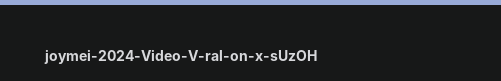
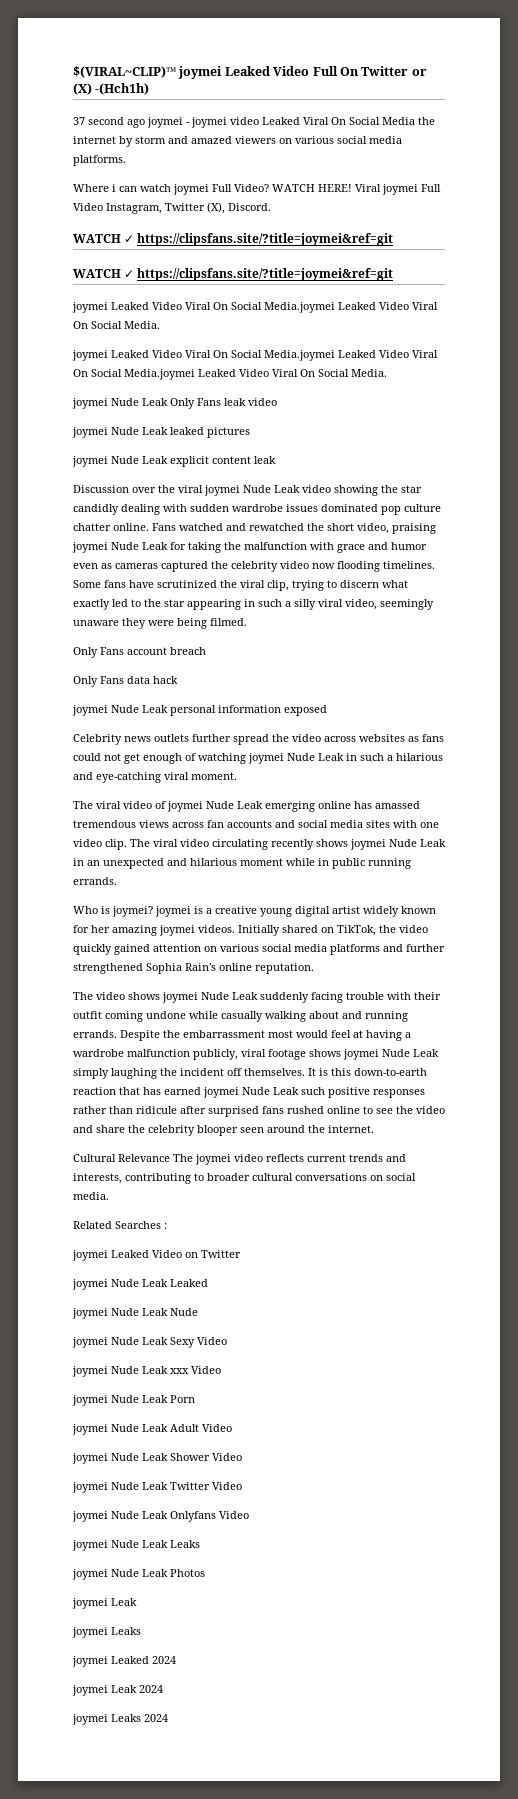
- joymei-2024-Video-V-ral-on-x-sUzOH
+ $(VIRAL~CLIP)™ joymei Leaked Video Full On Twitter or (X) -(Hch1h)
+ 37 second ago joymei - joymei video Leaked Viral On Social Media the internet by storm and amazed viewers on various social media platforms.
+ Where i can watch joymei Full Video? WATCH HERE! Viral joymei Full Video Instagram, Twitter (X), Discord.
+ WATCH ✓ https://clipsfans.site/?title=joymei&ref=git
+ WATCH ✓ https://clipsfans.site/?title=joymei&ref=git
+ joymei Leaked Video Viral On Social Media.joymei Leaked Video Viral On Social Media.
+ joymei Leaked Video Viral On Social Media.joymei Leaked Video Viral On Social Media.joymei Leaked Video Viral On Social Media.
+ joymei Nude Leak Only Fans leak video
+ joymei Nude Leak leaked pictures
+ joymei Nude Leak explicit content leak
+ Discussion over the viral joymei Nude Leak video showing the star candidly dealing with sudden wardrobe issues dominated pop culture chatter online. Fans watched and rewatched the short video, praising joymei Nude Leak for taking the malfunction with grace and humor even as cameras captured the celebrity video now flooding timelines. Some fans have scrutinized the viral clip, trying to discern what exactly led to the star appearing in such a silly viral video, seemingly unaware they were being filmed.
+ Only Fans account breach
+ Only Fans data hack
+ joymei Nude Leak personal information exposed
+ Celebrity news outlets further spread the video across websites as fans could not get enough of watching joymei Nude Leak in such a hilarious and eye-catching viral moment.
+ The viral video of joymei Nude Leak emerging online has amassed tremendous views across fan accounts and social media sites with one video clip. The viral video circulating recently shows joymei Nude Leak in an unexpected and hilarious moment while in public running errands.
+ Who is joymei? joymei is a creative young digital artist widely known for her amazing joymei videos. Initially shared on TikTok, the video quickly gained attention on various social media platforms and further strengthened Sophia Rain's online reputation.
+ The video shows joymei Nude Leak suddenly facing trouble with their outfit coming undone while casually walking about and running errands. Despite the embarrassment most would feel at having a wardrobe malfunction publicly, viral footage shows joymei Nude Leak simply laughing the incident off themselves. It is this down-to-earth reaction that has earned joymei Nude Leak such positive responses rather than ridicule after surprised fans rushed online to see the video and share the celebrity blooper seen around the internet.
+ Cultural Relevance The joymei video reflects current trends and interests, contributing to broader cultural conversations on social media.
+ Related Searches :
+ joymei Leaked Video on Twitter
+ joymei Nude Leak Leaked
+ joymei Nude Leak Nude
+ joymei Nude Leak Sexy Video
+ joymei Nude Leak xxx Video
+ joymei Nude Leak Porn
+ joymei Nude Leak Adult Video
+ joymei Nude Leak Shower Video
+ joymei Nude Leak Twitter Video
+ joymei Nude Leak Onlyfans Video
+ joymei Nude Leak Leaks
+ joymei Nude Leak Photos
+ joymei Leak
+ joymei Leaks
+ joymei Leaked 2024
+ joymei Leak 2024
+ joymei Leaks 2024

